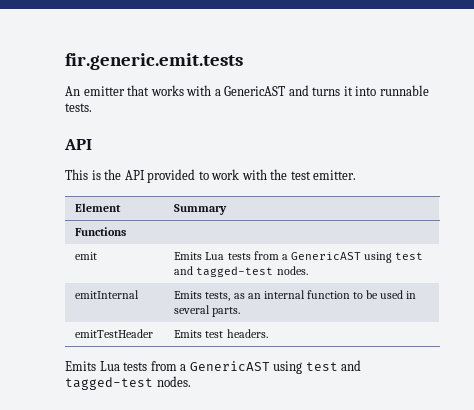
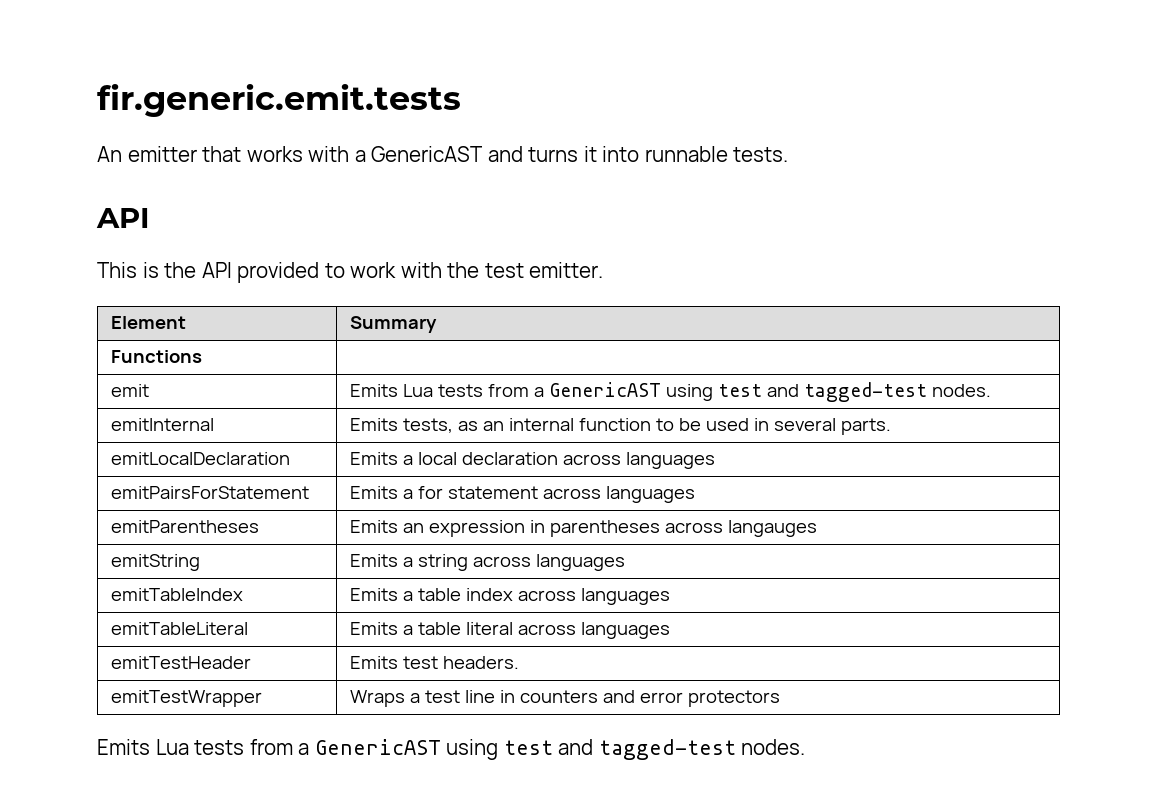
+ emitLocalDeclaration | Emits a local declaration across languages
+ emitPairsForStatement | Emits a for statement across languages
+ emitParentheses | Emits an expression in parentheses across langauges
+ emitString | Emits a string across languages
+ emitTableIndex | Emits a table index across languages
+ emitTableLiteral | Emits a table literal across languages
  emitTestHeader | Emits test headers.
+ emitTestWrapper | Wraps a test line in counters and error protectors

